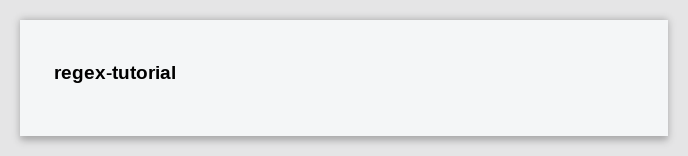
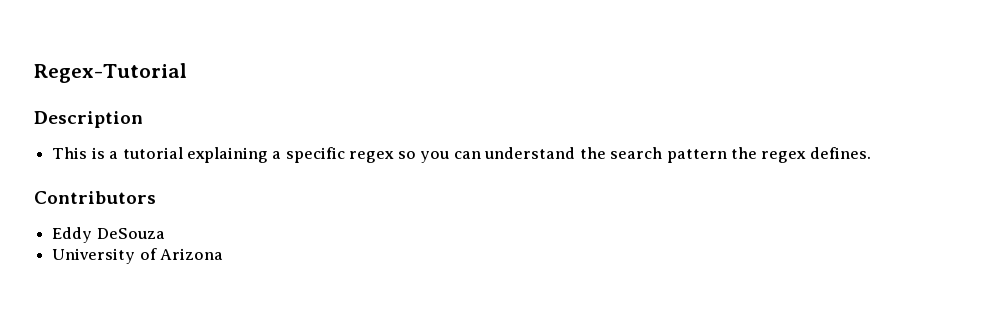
- regex-tutorial
+ Regex-Tutorial
+ Description
+ This is a tutorial explaining a specific regex so you can understand the search pattern the regex defines.
+ Contributors
+ Eddy DeSouza
+ University of Arizona

